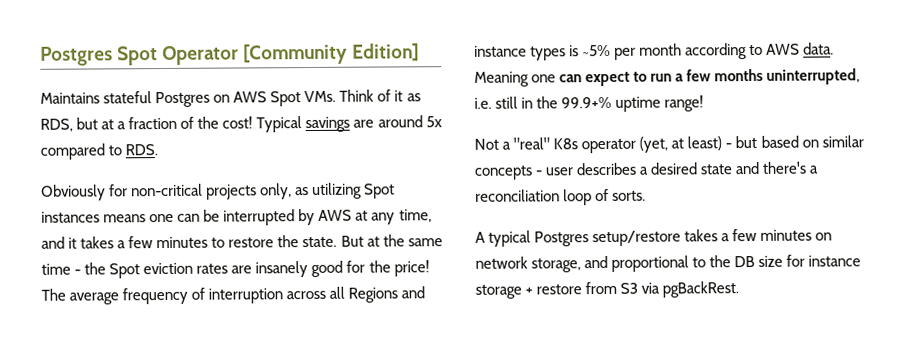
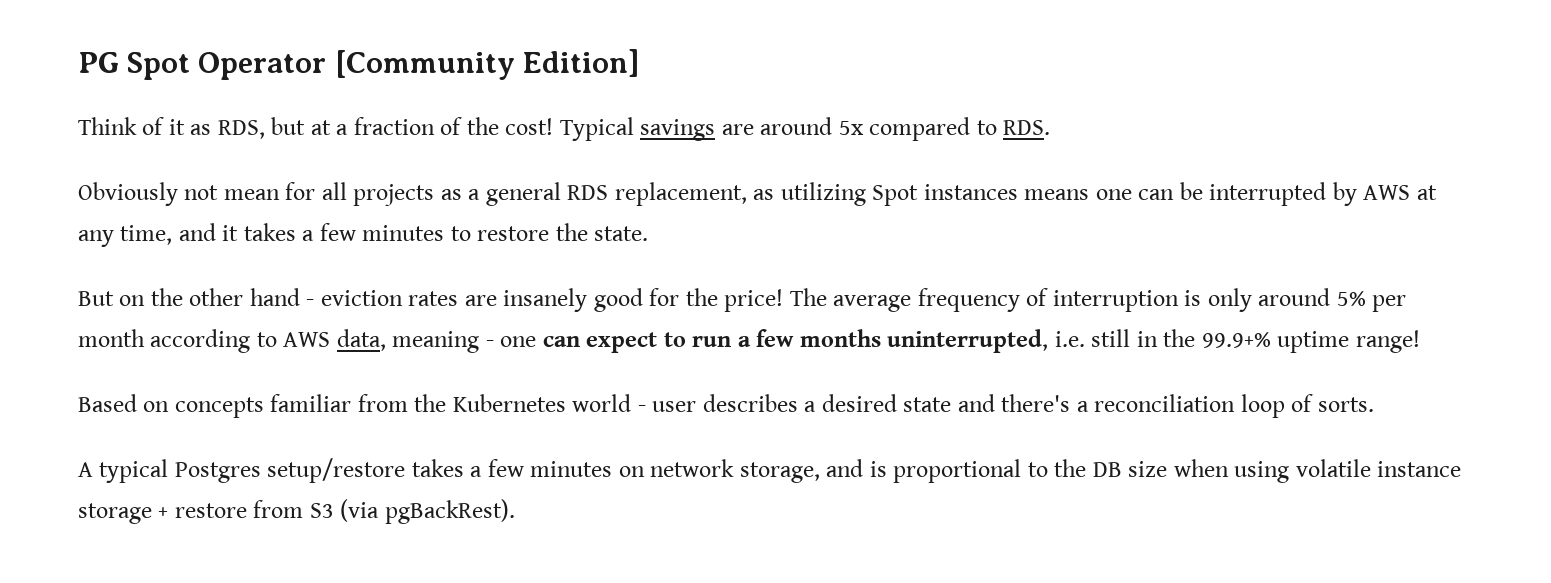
- Postgres Spot Operator [Community Edition]
+ PG Spot Operator [Community Edition]
- Maintains stateful Postgres on AWS Spot VMs. Think of it as RDS, but at a fraction of the cost!
+ Think of it as RDS, but at a fraction of the cost!
- Obviously for non-critical projects only, as utilizing Spot instances means one can be interrupted by AWS at any time, and it takes a few minutes to restore the state. But at the same time - the Spot eviction rates are insanely good for the price!
+ Obviously not mean for all projects as a general RDS replacement, as utilizing Spot instances means one can be interrupted by AWS at any time, and it takes a few minutes to restore the state.
+ But on the other hand - eviction rates are insanely good for the price!
- The average frequency of interruption across all Regions and instance types is ~5% per month according to AWS data. Meaning one can expect to run a few months uninterrupted, i.e. still in the 99.9+% uptime range!
+ The average frequency of interruption is only around 5% per month according to AWS data, meaning - one can expect to run a few months uninterrupted, i.e. still in the 99.9+% uptime range!
- Not a "real" K8s operator (yet, at least) - but based on similar concepts - user describes a desired state and there's a reconciliation loop of sorts.
+ Based on concepts familiar from the Kubernetes world - user describes a desired state and there's a reconciliation loop of sorts.
- A typical Postgres setup/restore takes a few minutes on network storage, and proportional to the DB size for instance storage + restore from S3 via pgBackRest.
+ A typical Postgres setup/restore takes a few minutes on network storage, and is proportional to the DB size when using volatile instance storage + restore from S3 (via pgBackRest).

